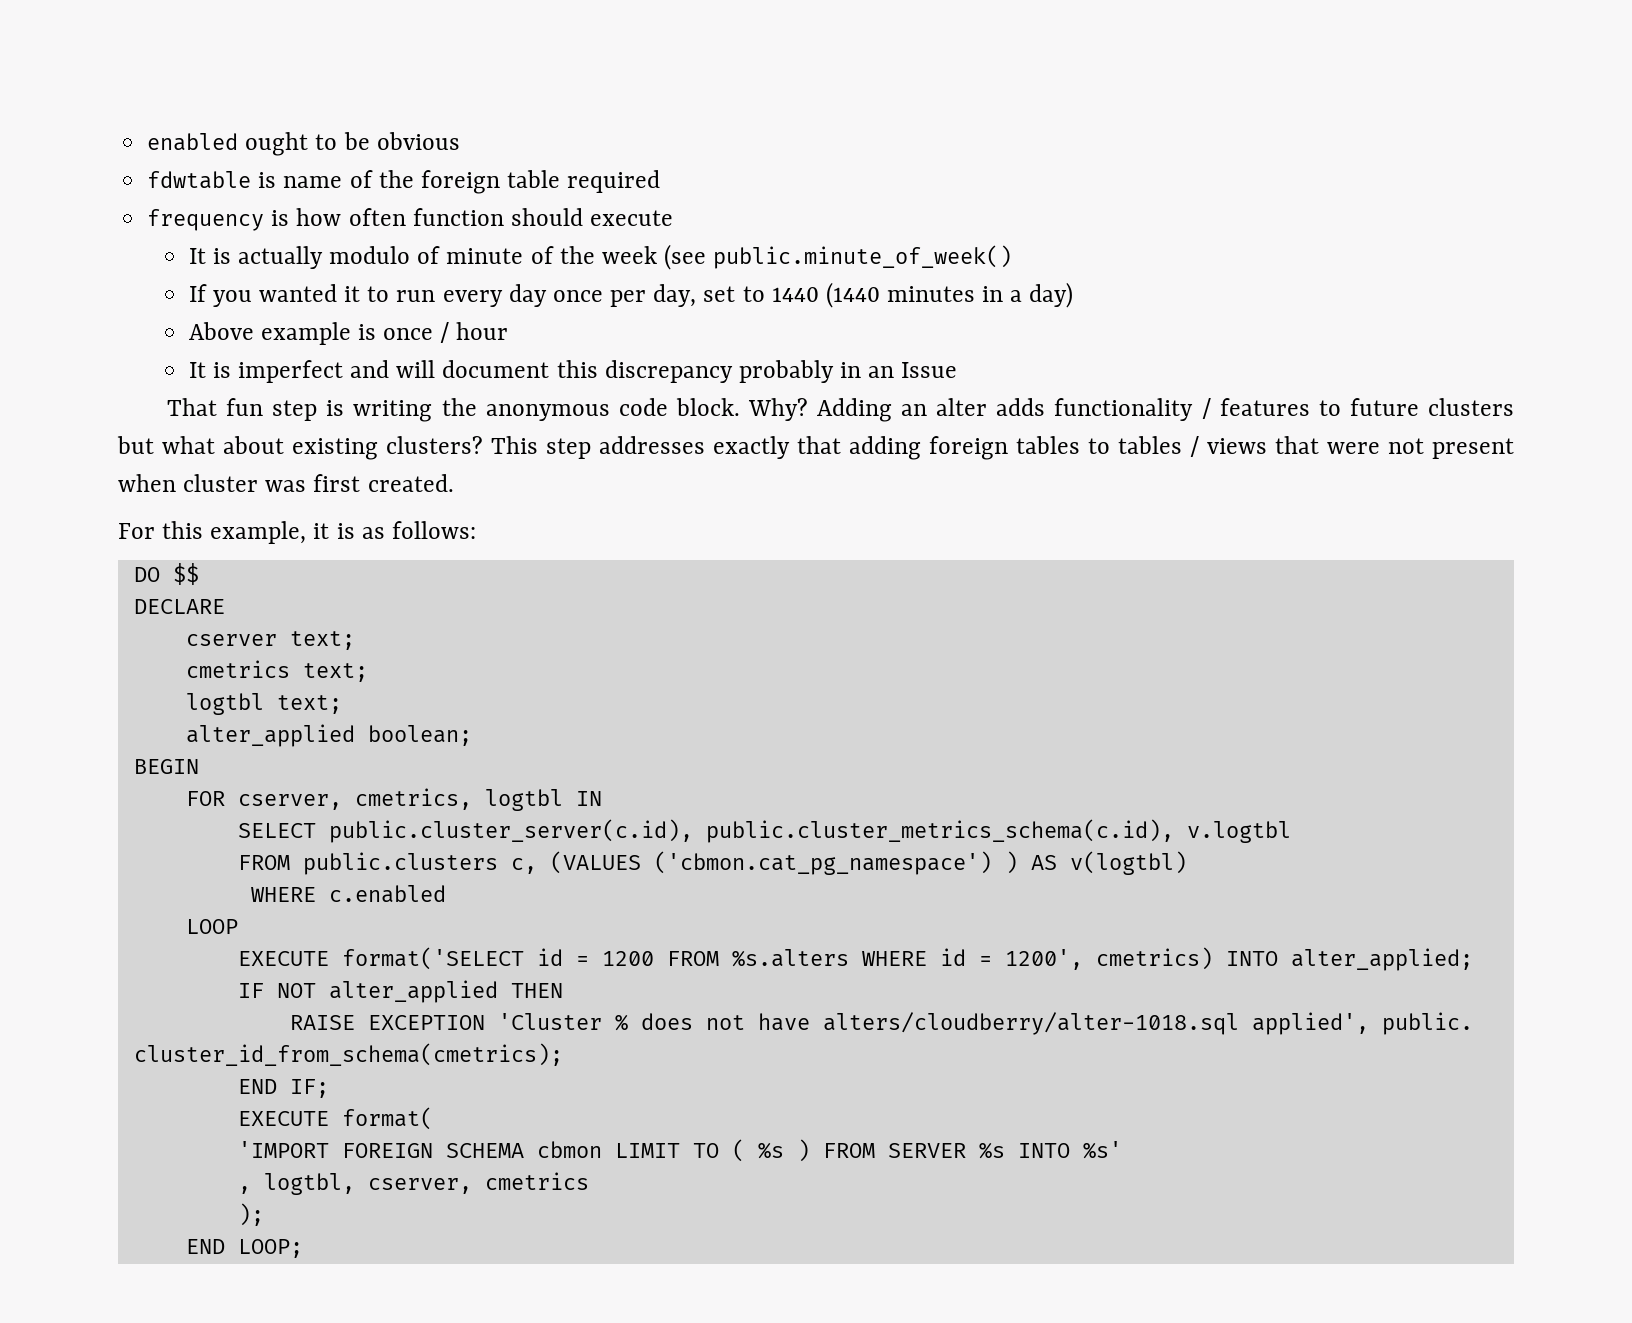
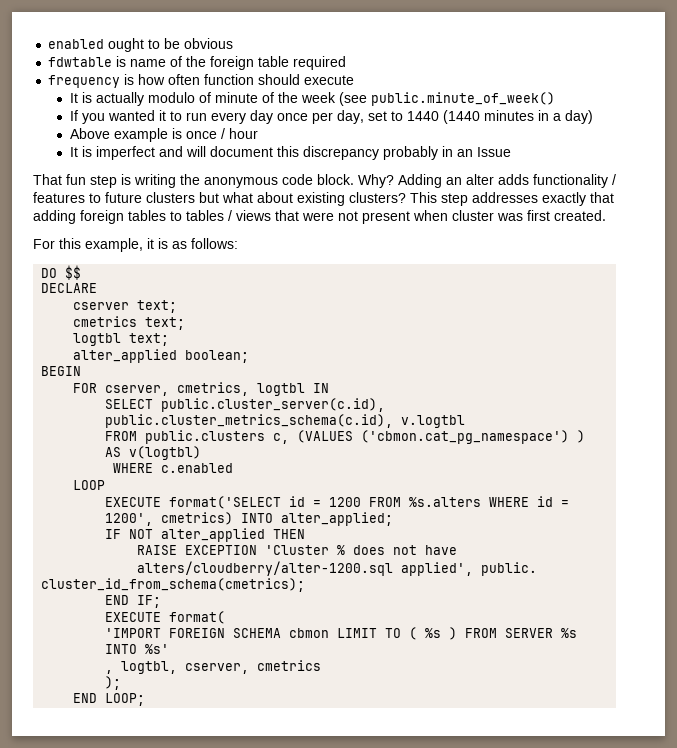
- RAISE EXCEPTION 'Cluster % does not have alters/cloudberry/alter-1018.sql applied', public.
+ RAISE EXCEPTION 'Cluster % does not have alters/cloudberry/alter-1200.sql applied', public.

